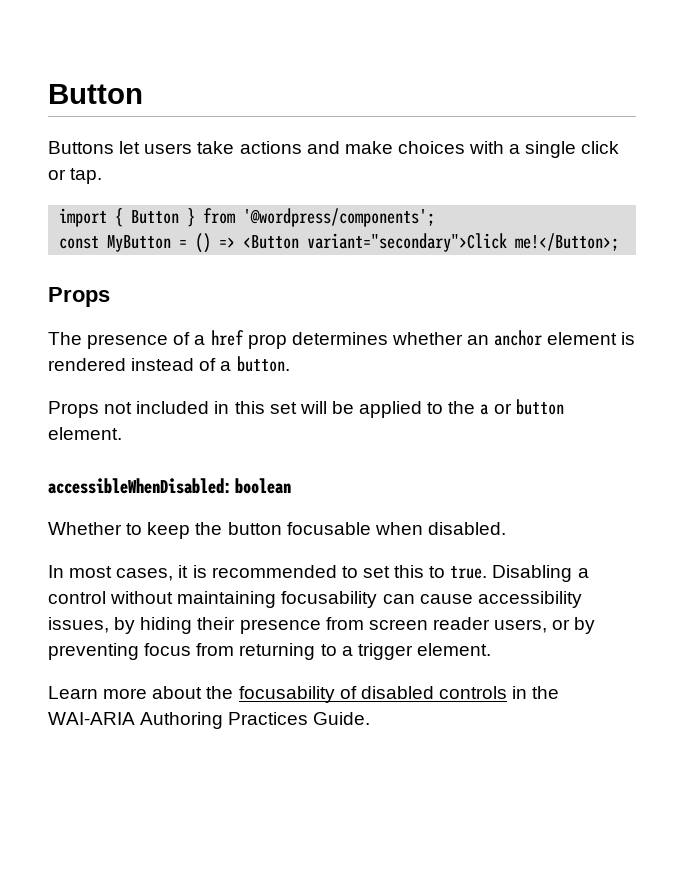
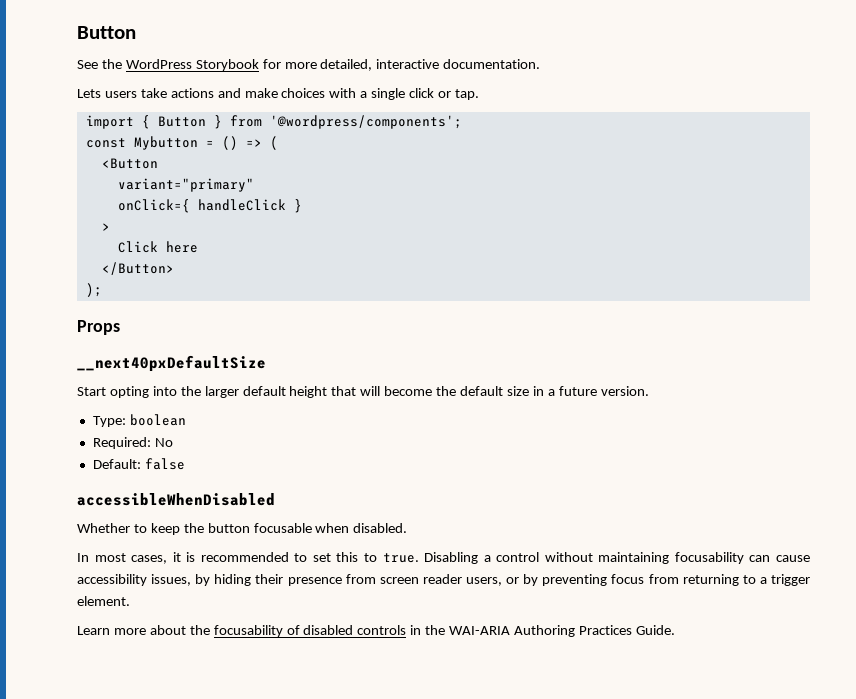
- Buttons let users take actions and make choices with a single click or tap.
+ See the WordPress Storybook for more detailed, interactive documentation.
+ Lets users take actions and make choices with a single click or tap.
- const MyButton = () => <Button variant="secondary">Click me!</Button>;
+ const Mybutton = () => (
+ <Button
+ variant="primary"
+ onClick={ handleClick }
+ >
+ Click here
+ </Button>
+ );
  Props
- The presence of a href prop determines whether an anchor element is rendered instead of a button.
- Props not included in this set will be applied to the a or button element.
- accessibleWhenDisabled: boolean
+ __next40pxDefaultSize
+ Start opting into the larger default height that will become the default size in a future version.
+ Type: boolean
+ Required: No
+ Default: false
+ accessibleWhenDisabled

